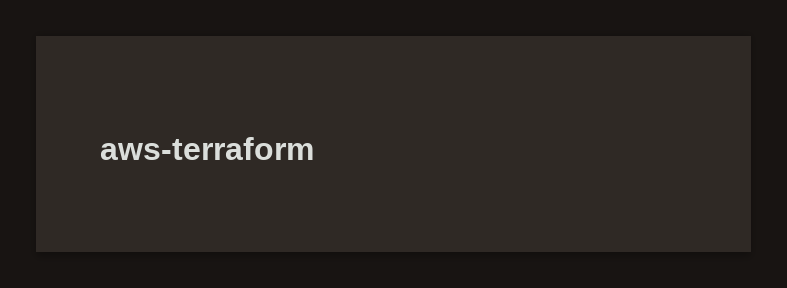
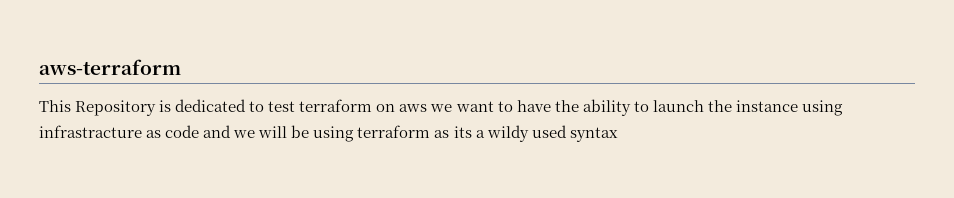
+ This Repository is dedicated to test terraform on aws we want to have the ability to launch the instance using infrastracture as code and we will be using terraform as its a wildy used syntax

